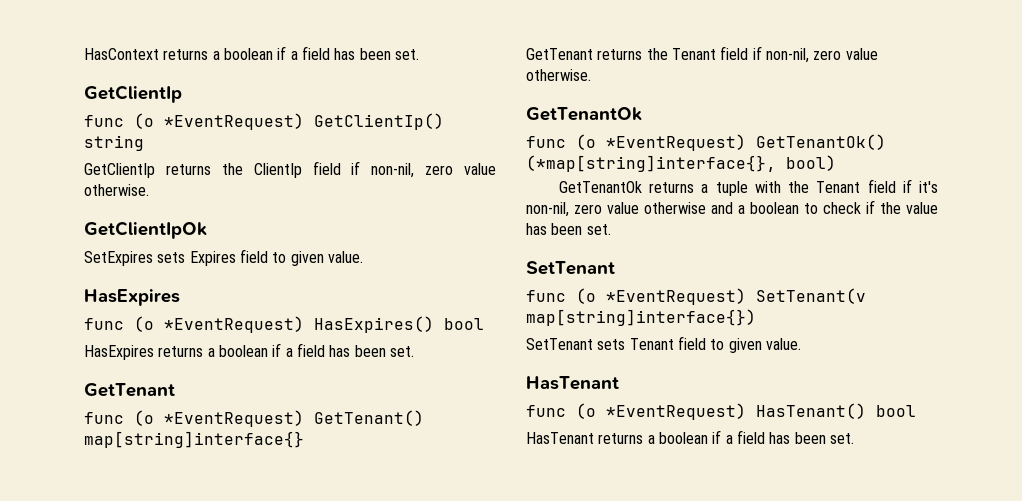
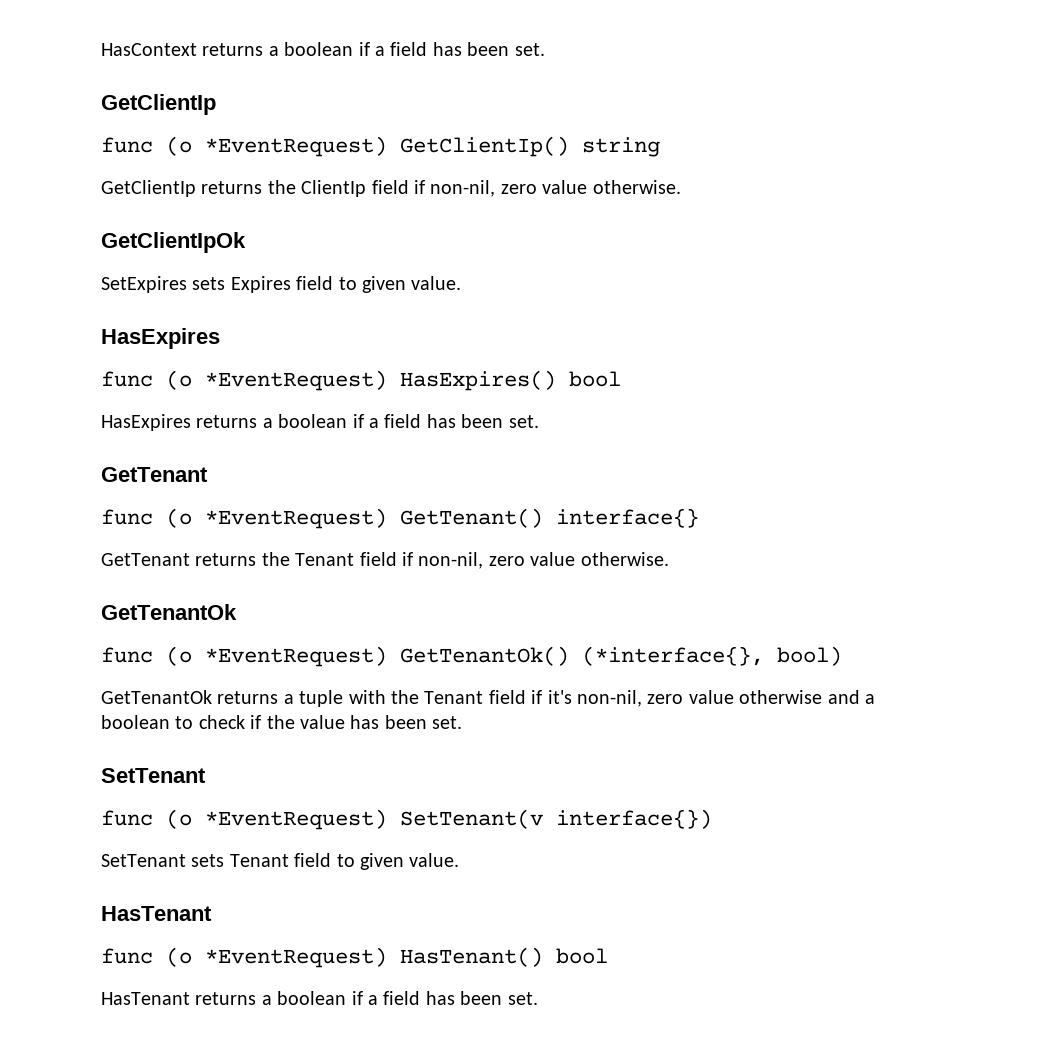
- func (o *EventRequest) GetTenant() map[string]interface{}
+ func (o *EventRequest) GetTenant() interface{}
- func (o *EventRequest) GetTenantOk() (*map[string]interface{}, bool)
+ func (o *EventRequest) GetTenantOk() (*interface{}, bool)
- func (o *EventRequest) SetTenant(v map[string]interface{})
+ func (o *EventRequest) SetTenant(v interface{})

